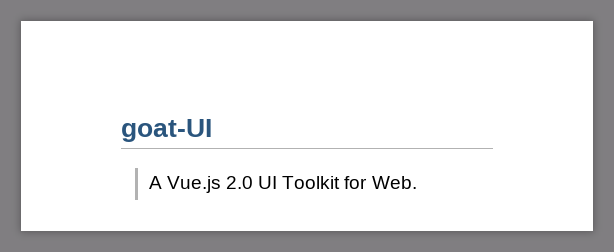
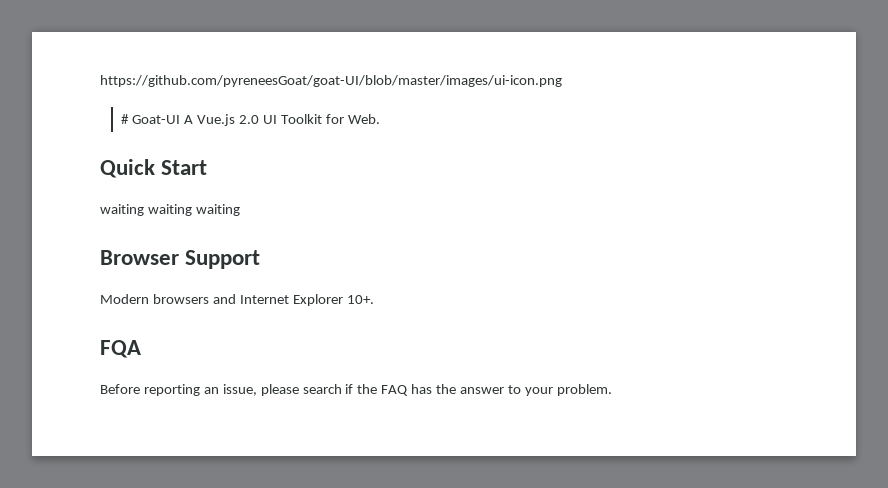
- goat-UI
- A Vue.js 2.0 UI Toolkit for Web.
+ https://github.com/pyreneesGoat/goat-UI/blob/master/images/ui-icon.png
+ # Goat-UI A Vue.js 2.0 UI Toolkit for Web.
+ Quick Start
+ waiting waiting waiting
+ Browser Support
+ Modern browsers and Internet Explorer 10+.
+ FQA
+ Before reporting an issue, please search if the FAQ has the answer to your problem.

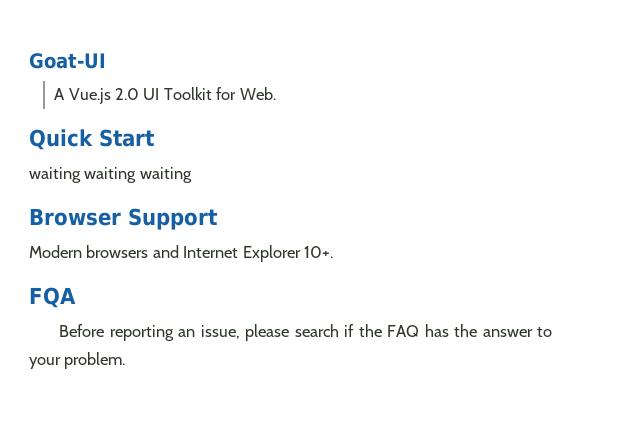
- https://github.com/pyreneesGoat/goat-UI/blob/master/images/ui-icon.png
- # Goat-UI A Vue.js 2.0 UI Toolkit for Web.
+ Goat-UI
+ A Vue.js 2.0 UI Toolkit for Web.

